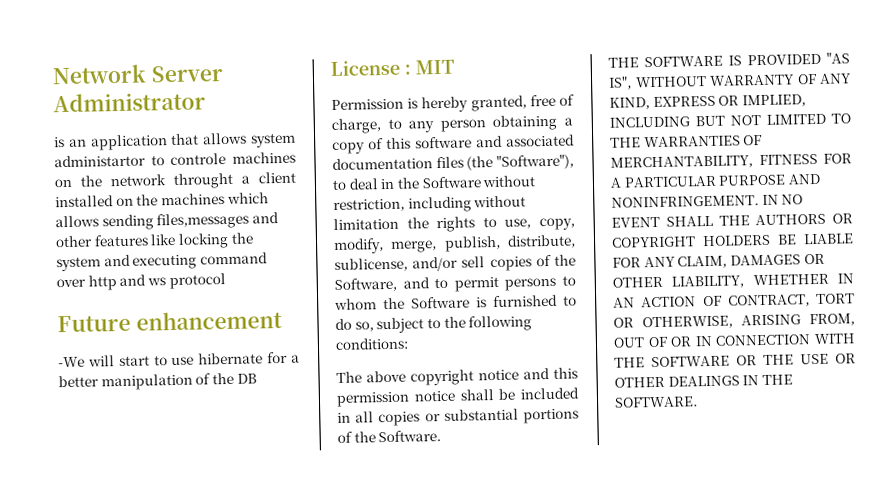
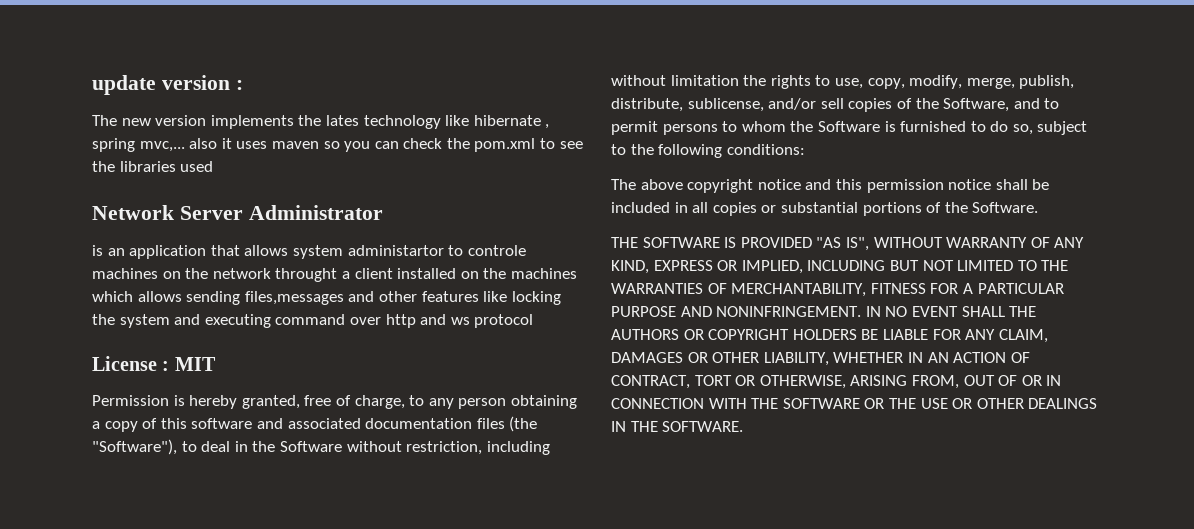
+ update version :
+ The new version implements the lates technology like hibernate , spring mvc,... also it uses maven so you can check the pom.xml to see the libraries used
- Future enhancement
- -We will start to use hibernate for a better manipulation of the DB

